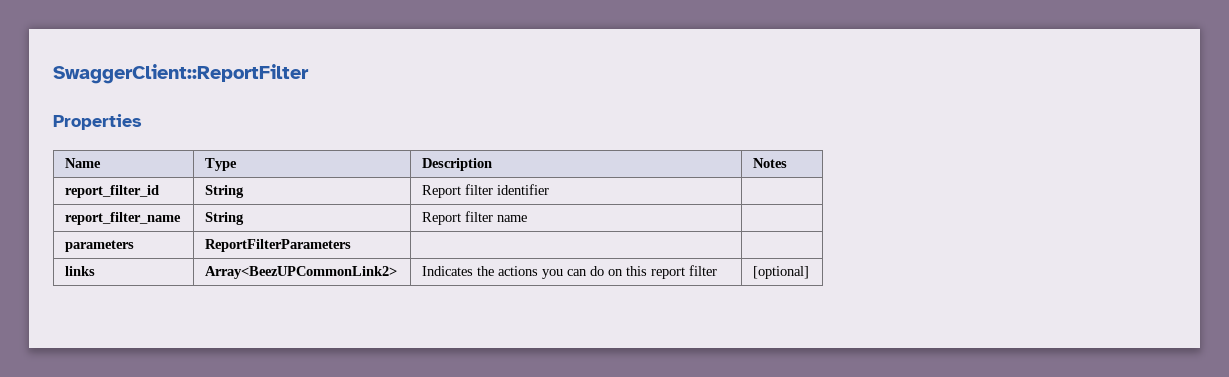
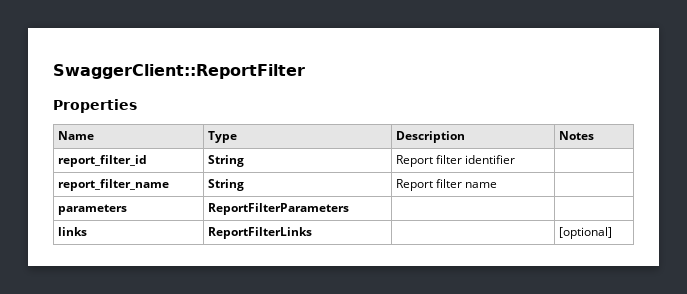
- links | Array<BeezUPCommonLink2> | Indicates the actions you can do on this report filter | [optional]
+ links | ReportFilterLinks | | [optional]

